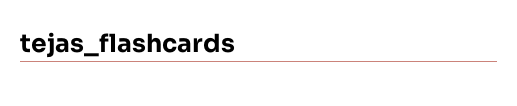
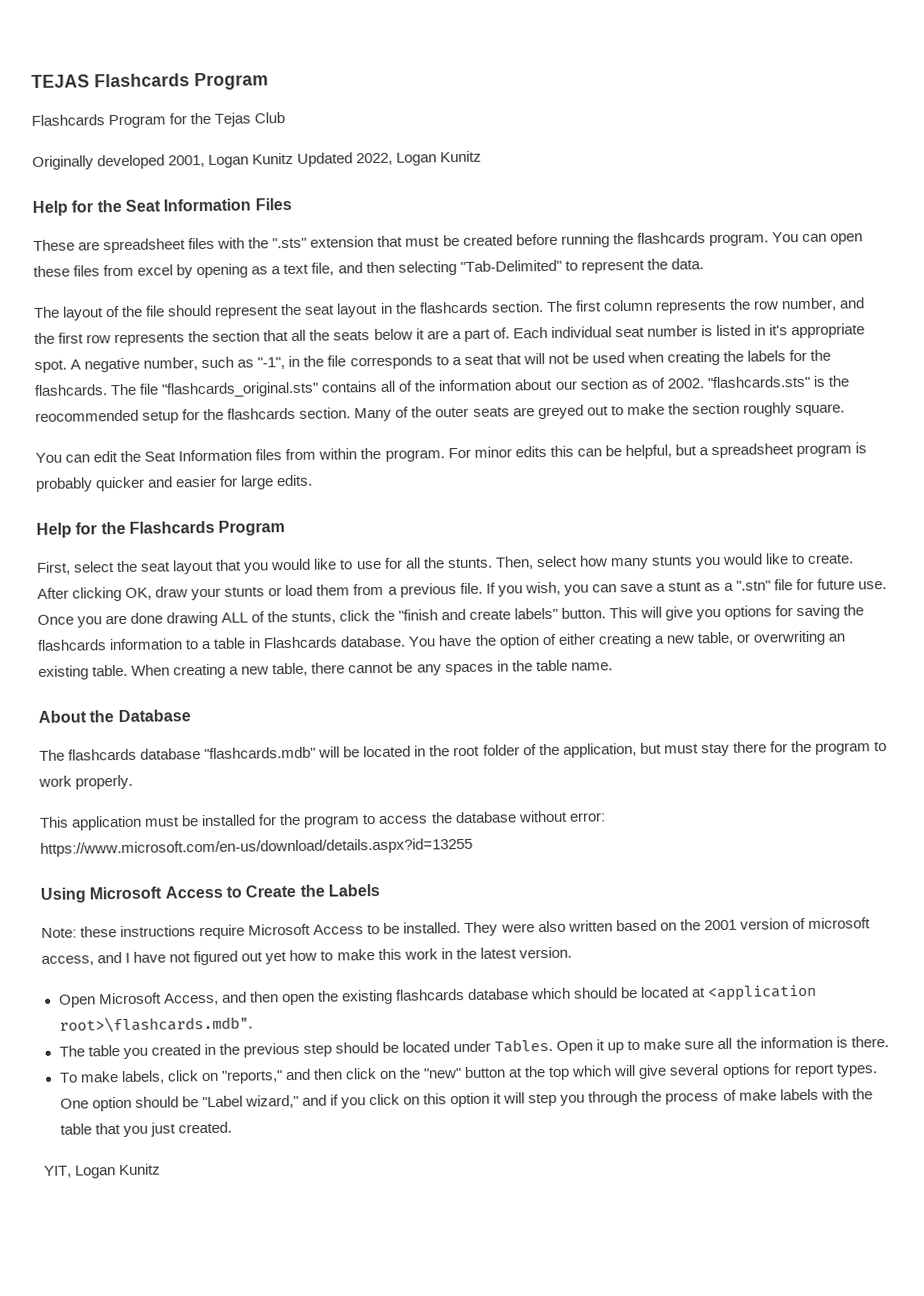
- tejas_flashcards
+ TEJAS Flashcards Program
+ Flashcards Program for the Tejas Club
+ Originally developed 2001, Logan Kunitz Updated 2022, Logan Kunitz
+ Help for the Seat Information Files
+ These are spreadsheet files with the ".sts" extension that must be created before running the flashcards program. You can open these files from excel by opening as a text file, and then selecting "Tab-Delimited" to represent the data.
+ The layout of the file should represent the seat layout in the flashcards section. The first column represents the row number, and the first row represents the section that all the seats below it are a part of. Each individual seat number is listed in it's appropriate spot. A negative number, such as "-1", in the file corresponds to a seat that will not be used when creating the labels for the flashcards. The file "flashcards_original.sts" contains all of the information about our section as of 2002. "flashcards.sts" is the reocommended setup for the flashcards section. Many of the outer seats are greyed out to make the section roughly square.
+ You can edit the Seat Information files from within the program. For minor edits this can be helpful, but a spreadsheet program is probably quicker and easier for large edits.
+ Help for the Flashcards Program
+ First, select the seat layout that you would like to use for all the stunts. Then, select how many stunts you would like to create. After clicking OK, draw your stunts or load them from a previous file. If you wish, you can save a stunt as a ".stn" file for future use. Once you are done drawing ALL of the stunts, click the "finish and create labels" button. This will give you options for saving the flashcards information to a table in Flashcards database. You have the option of either creating a new table, or overwriting an existing table. When creating a new table, there cannot be any spaces in the table name.
+ About the Database
+ The flashcards database "flashcards.mdb" will be located in the root folder of the application, but must stay there for the program to work properly.
+ This application must be installed for the program to access the database without error: https://www.microsoft.com/en-us/download/details.aspx?id=13255
+ Using Microsoft Access to Create the Labels
+ Note: these instructions require Microsoft Access to be installed. They were also written based on the 2001 version of microsoft access, and I have not figured out yet how to make this work in the latest version.
+ Open Microsoft Access, and then open the existing flashcards database which should be located at <application root>\flashcards.mdb".
+ The table you created in the previous step should be located under Tables. Open it up to make sure all the information is there.
+ To make labels, click on "reports," and then click on the "new" button at the top which will give several options for report types. One option should be "Label wizard," and if you click on this option it will step you through the process of make labels with the table that you just created.
+ YIT, Logan Kunitz

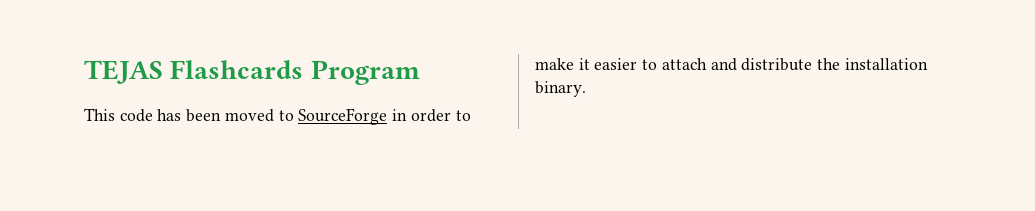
- Flashcards Program for the Tejas Club
- Originally developed 2001, Logan Kunitz Updated 2022, Logan Kunitz
- Help for the Seat Information Files
- These are spreadsheet files with the ".sts" extension that must be created before running the flashcards program. You can open these files from excel by opening as a text file, and then selecting "Tab-Delimited" to represent the data.
- The layout of the file should represent the seat layout in the flashcards section. The first column represents the row number, and the first row represents the section that all the seats below it are a part of. Each individual seat number is listed in it's appropriate spot. A negative number, such as "-1", in the file corresponds to a seat that will not be used when creating the labels for the flashcards. The file "flashcards_original.sts" contains all of the information about our section as of 2002. "flashcards.sts" is the reocommended setup for the flashcards section. Many of the outer seats are greyed out to make the section roughly square.
- You can edit the Seat Information files from within the program. For minor edits this can be helpful, but a spreadsheet program is probably quicker and easier for large edits.
- Help for the Flashcards Program
- First, select the seat layout that you would like to use for all the stunts. Then, select how many stunts you would like to create. After clicking OK, draw your stunts or load them from a previous file. If you wish, you can save a stunt as a ".stn" file for future use. Once you are done drawing ALL of the stunts, click the "finish and create labels" button. This will give you options for saving the flashcards information to a table in Flashcards database. You have the option of either creating a new table, or overwriting an existing table. When creating a new table, there cannot be any spaces in the table name.
- About the Database
- The flashcards database "flashcards.mdb" will be located in the root folder of the application, but must stay there for the program to work properly.
- This application must be installed for the program to access the database without error: https://www.microsoft.com/en-us/download/details.aspx?id=13255
- Using Microsoft Access to Create the Labels
- Note: these instructions require Microsoft Access to be installed. They were also written based on the 2001 version of microsoft access, and I have not figured out yet how to make this work in the latest version.
- Open Microsoft Access, and then open the existing flashcards database which should be located at <application root>\flashcards.mdb".
- The table you created in the previous step should be located under Tables. Open it up to make sure all the information is there.
- To make labels, click on "reports," and then click on the "new" button at the top which will give several options for report types. One option should be "Label wizard," and if you click on this option it will step you through the process of make labels with the table that you just created.
- YIT, Logan Kunitz
+ This code has been moved to SourceForge in order to make it easier to attach and distribute the installation binary.

